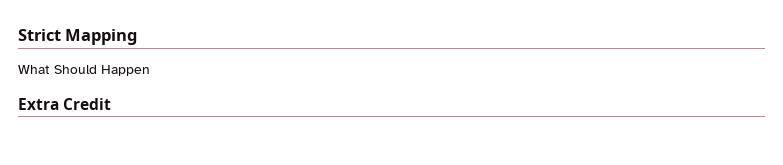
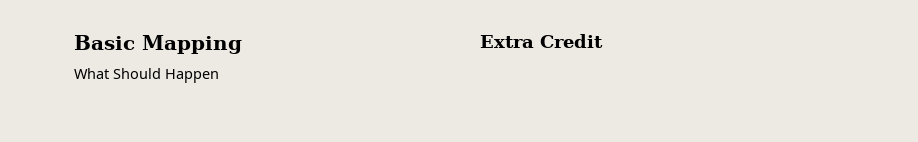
- Strict Mapping
+ Basic Mapping

